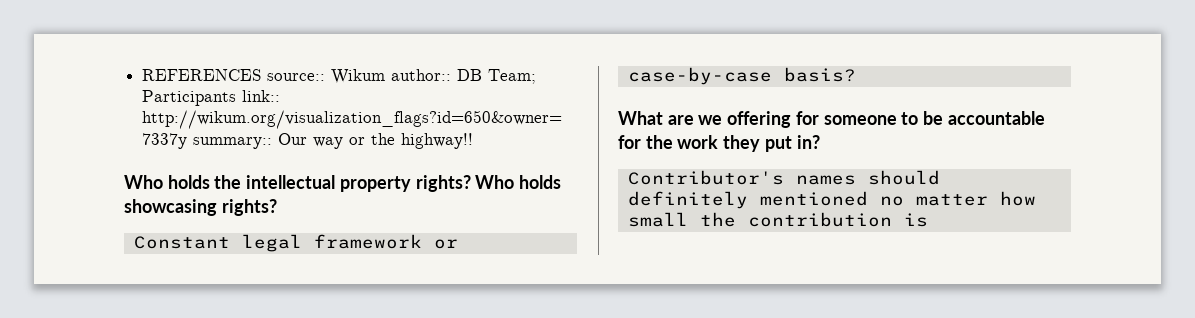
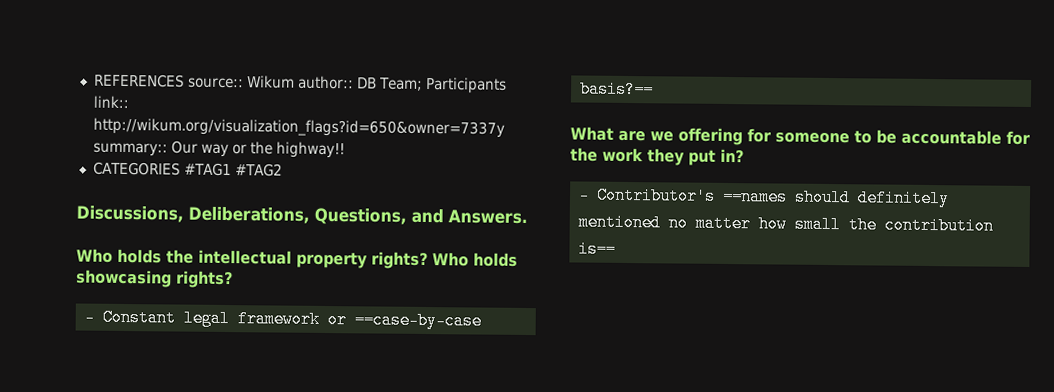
+ CATEGORIES #TAG1 #TAG2
+ Discussions, Deliberations, Questions, and Answers.
- Constant legal framework or case-by-case basis?
+ - Constant legal framework or ==case-by-case basis?==
- Contributor's names should definitely mentioned no matter how small the contribution is
+ - Contributor's ==names should definitely mentioned no matter how small the contribution is==

